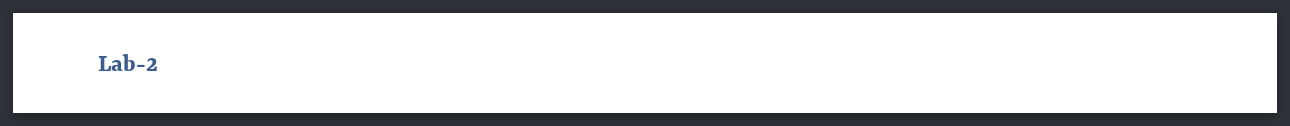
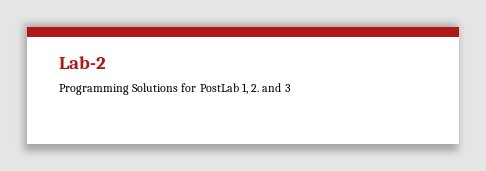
+ Programming Solutions for PostLab 1, 2. and 3

